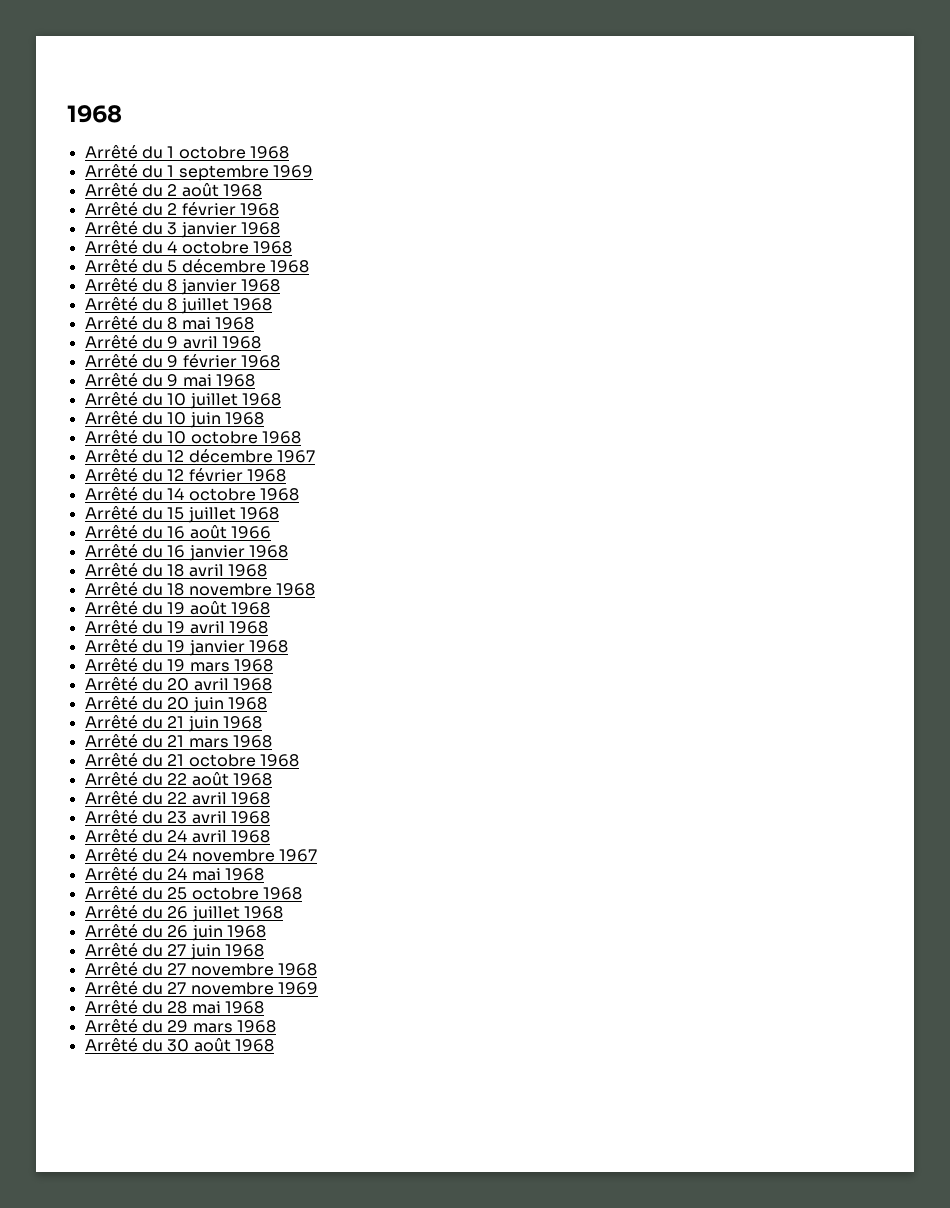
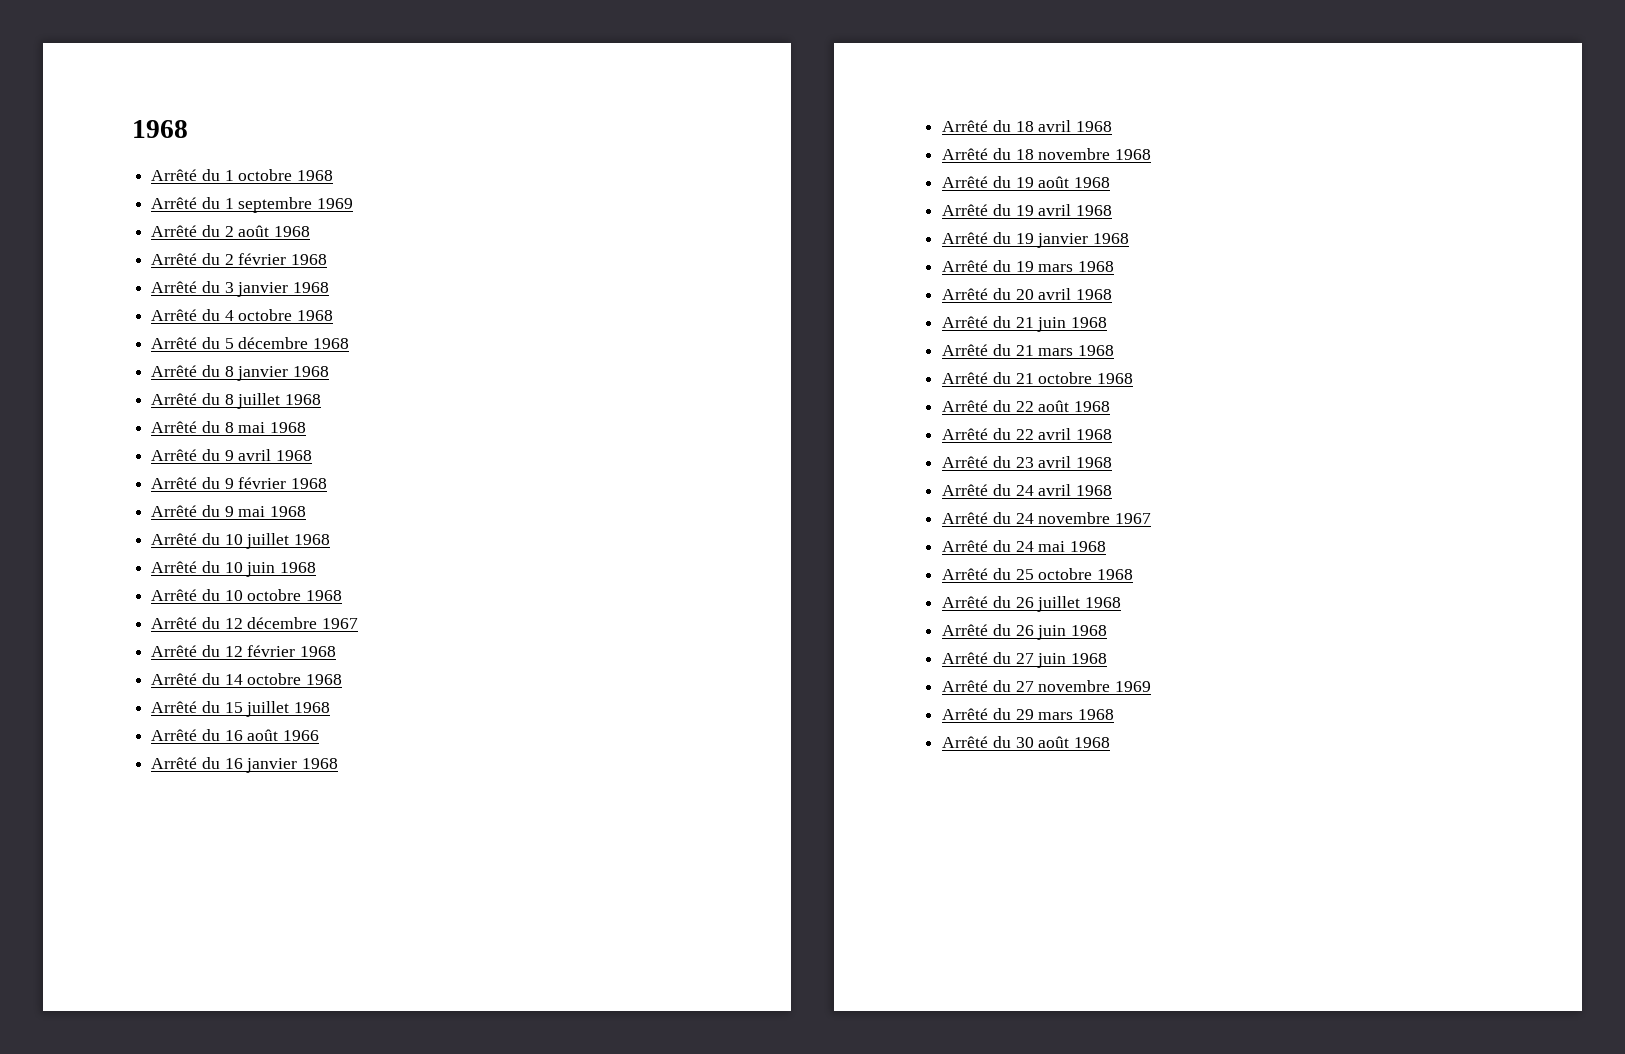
- Arrêté du 20 juin 1968
- Arrêté du 27 novembre 1968
- Arrêté du 28 mai 1968

